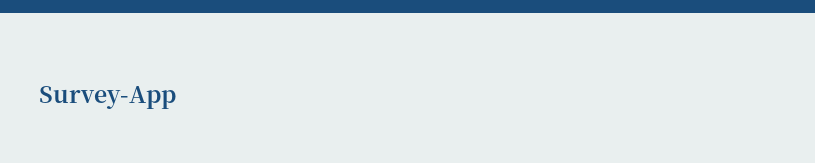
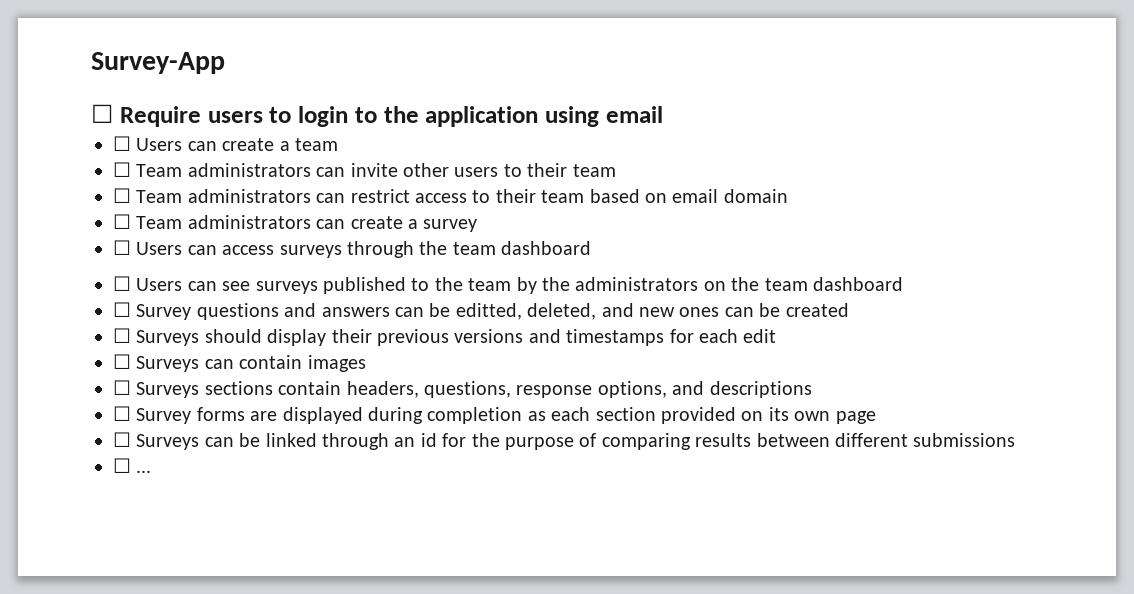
+ ☐ Require users to login to the application using email
+ ☐ Users can create a team
+ ☐ Team administrators can invite other users to their team
+ ☐ Team administrators can restrict access to their team based on email domain
+ ☐ Team administrators can create a survey
+ ☐ Users can access surveys through the team dashboard
+ ☐ Users can see surveys published to the team by the administrators on the team dashboard
+ ☐ Survey questions and answers can be editted, deleted, and new ones can be created
+ ☐ Surveys should display their previous versions and timestamps for each edit
+ ☐ Surveys can contain images
+ ☐ Surveys sections contain headers, questions, response options, and descriptions
+ ☐ Survey forms are displayed during completion as each section provided on its own page
+ ☐ Surveys can be linked through an id for the purpose of comparing results between different submissions
+ ☐ ...

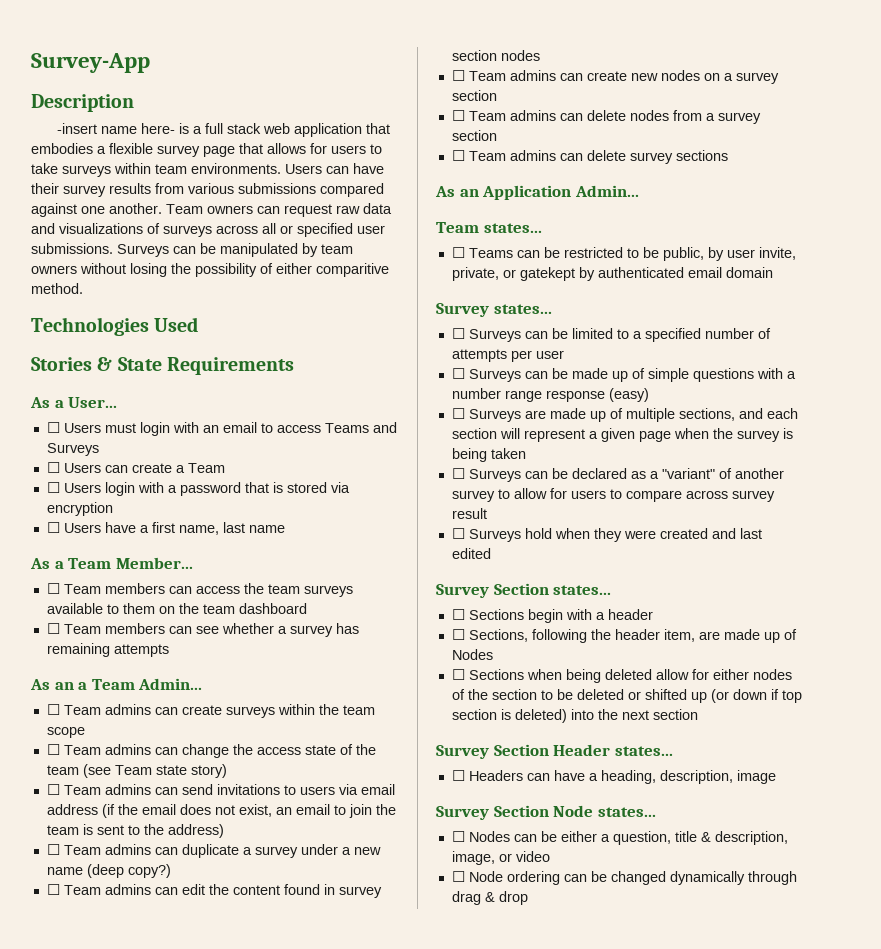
- ☐ Require users to login to the application using email
+ Description
+ -insert name here- is a full stack web application that embodies a flexible survey page that allows for users to take surveys within team environments. Users can have their survey results from various submissions compared against one another. Team owners can request raw data and visualizations of surveys across all or specified user submissions. Surveys can be manipulated by team owners without losing the possibility of either comparitive method.
+ Technologies Used
+ Stories & State Requirements
+ As a User...
+ ☐ Users must login with an email to access Teams and Surveys
- ☐ Users can create a team
- ☐ Team administrators can invite other users to their team
- ☐ Team administrators can restrict access to their team based on email domain
- ☐ Team administrators can create a survey
- ☐ Users can access surveys through the team dashboard
- ☐ Users can see surveys published to the team by the administrators on the team dashboard
+ ☐ Users can create a Team
+ ☐ Users login with a password that is stored via encryption
+ ☐ Users have a first name, last name
+ As a Team Member...
+ ☐ Team members can access the team surveys available to them on the team dashboard
- ☐ Survey questions and answers can be editted, deleted, and new ones can be created
- ☐ Surveys should display their previous versions and timestamps for each edit
- ☐ Surveys can contain images
- ☐ Surveys sections contain headers, questions, response options, and descriptions
- ☐ Survey forms are displayed during completion as each section provided on its own page
- ☐ Surveys can be linked through an id for the purpose of comparing results between different submissions
- ☐ ...
+ ☐ Team members can see whether a survey has remaining attempts
+ As an a Team Admin...
+ ☐ Team admins can create surveys within the team scope
+ ☐ Team admins can change the access state of the team (see Team state story)
+ ☐ Team admins can send invitations to users via email address (if the email does not exist, an email to join the team is sent to the address)
+ ☐ Team admins can duplicate a survey under a new name (deep copy?)
+ ☐ Team admins can edit the content found in survey section nodes
+ ☐ Team admins can create new nodes on a survey section
+ ☐ Team admins can delete nodes from a survey section
+ ☐ Team admins can delete survey sections
+ As an Application Admin...
+ Team states...
+ ☐ Teams can be restricted to be public, by user invite, private, or gatekept by authenticated email domain
+ Survey states...
+ ☐ Surveys can be limited to a specified number of attempts per user
+ ☐ Surveys can be made up of simple questions with a number range response (easy)
+ ☐ Surveys are made up of multiple sections, and each section will represent a given page when the survey is being taken
+ ☐ Surveys can be declared as a "variant" of another survey to allow for users to compare across survey result
+ ☐ Surveys hold when they were created and last edited
+ Survey Section states...
+ ☐ Sections begin with a header
+ ☐ Sections, following the header item, are made up of Nodes
+ ☐ Sections when being deleted allow for either nodes of the section to be deleted or shifted up (or down if top section is deleted) into the next section
+ Survey Section Header states...
+ ☐ Headers can have a heading, description, image
+ Survey Section Node states...
+ ☐ Nodes can be either a question, title & description, image, or video
+ ☐ Node ordering can be changed dynamically through drag & drop

